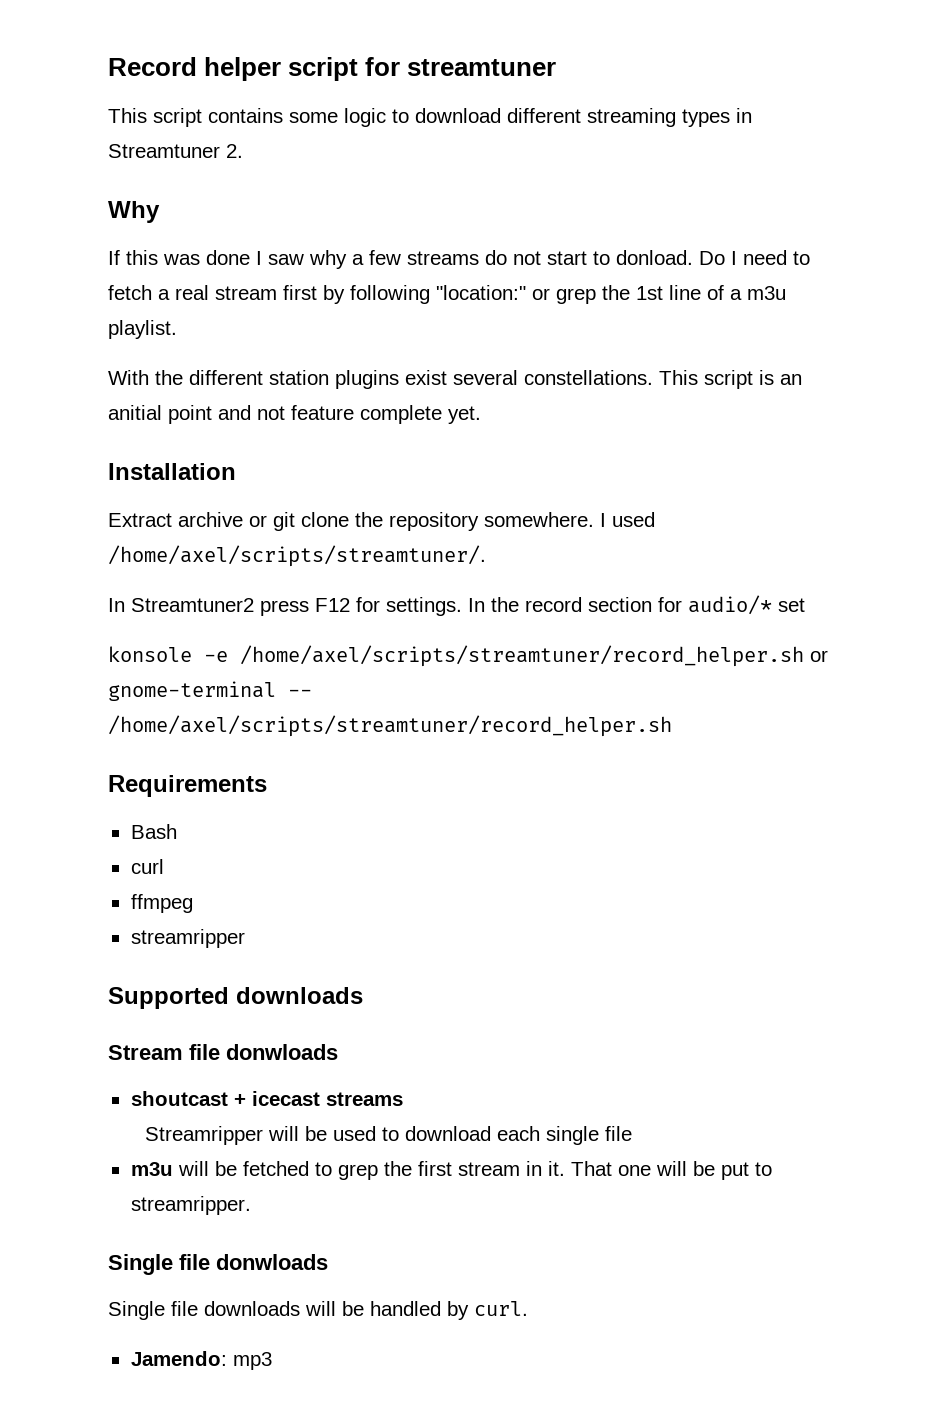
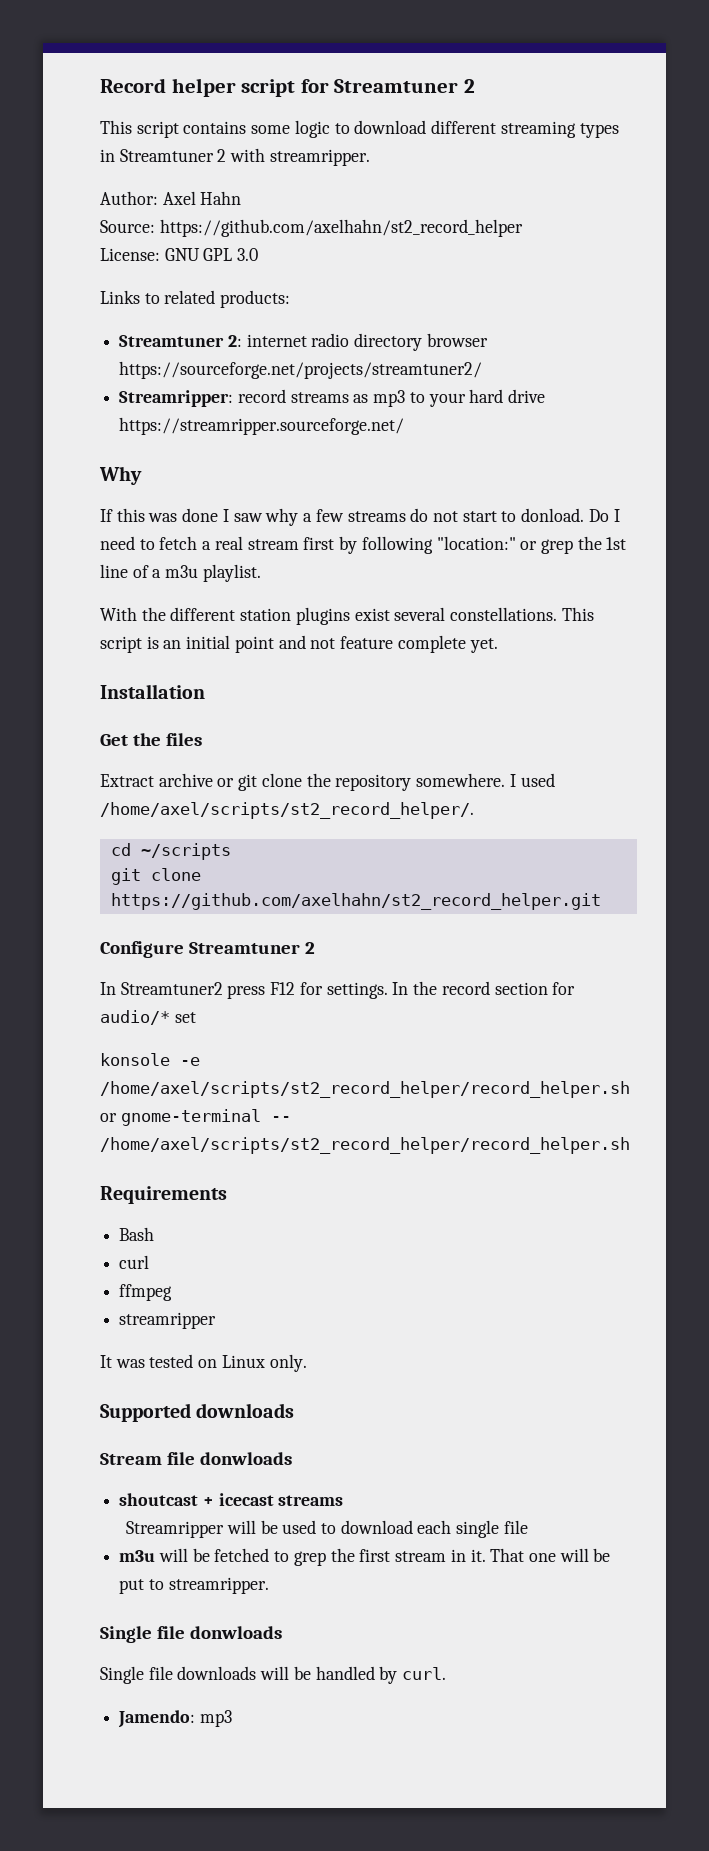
- Record helper script for streamtuner
+ Record helper script for Streamtuner 2
- This script contains some logic to download different streaming types in Streamtuner 2.
+ This script contains some logic to download different streaming types in Streamtuner 2 with streamripper.
+ Author: Axel Hahn
+ Source: https://github.com/axelhahn/st2_record_helper
+ License: GNU GPL 3.0
+ Links to related products:
+ Streamtuner 2: internet radio directory browser https://sourceforge.net/projects/streamtuner2/
+ Streamripper: record streams as mp3 to your hard drive https://streamripper.sourceforge.net/
- This script is an anitial point and not feature complete yet.
+ This script is an initial point and not feature complete yet.
+ Get the files
- I used /home/axel/scripts/streamtuner/.
+ I used /home/axel/scripts/st2_record_helper/.
+ cd ~/scripts
+ git clone https://github.com/axelhahn/st2_record_helper.git
+ Configure Streamtuner 2
- konsole -e /home/axel/scripts/streamtuner/record_helper.sh or gnome-terminal -- /home/axel/scripts/streamtuner/record_helper.sh
+ konsole -e /home/axel/scripts/st2_record_helper/record_helper.sh or gnome-terminal -- /home/axel/scripts/st2_record_helper/record_helper.sh
+ It was tested on Linux only.

